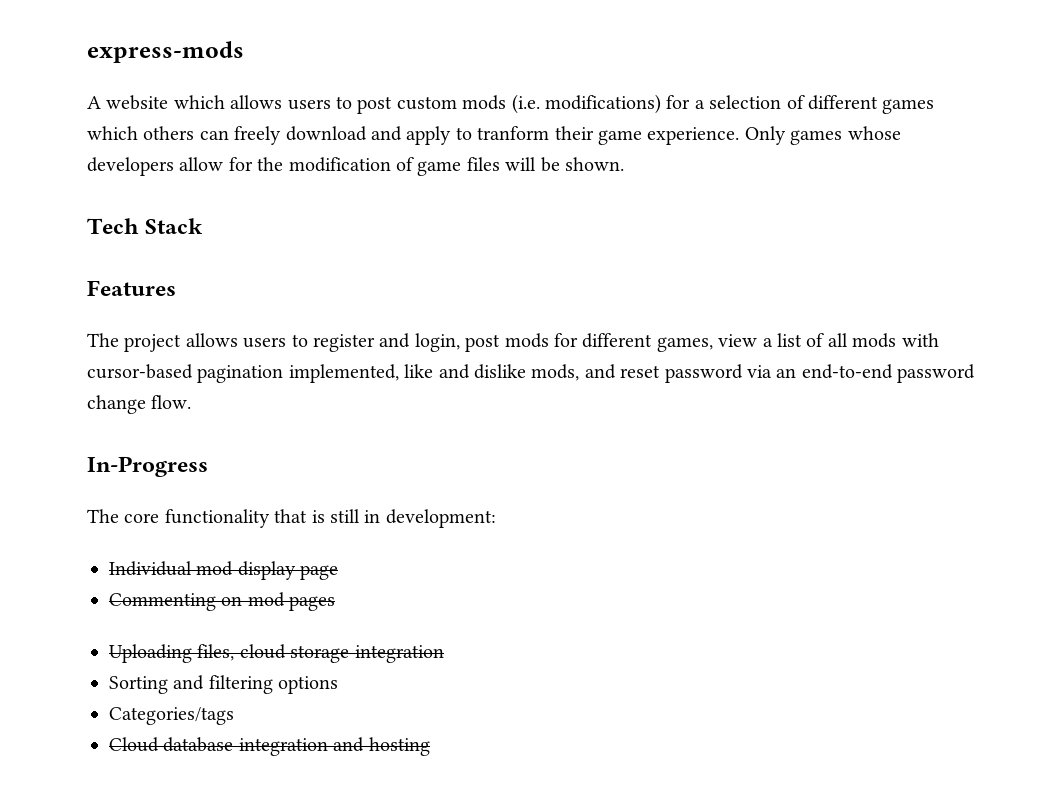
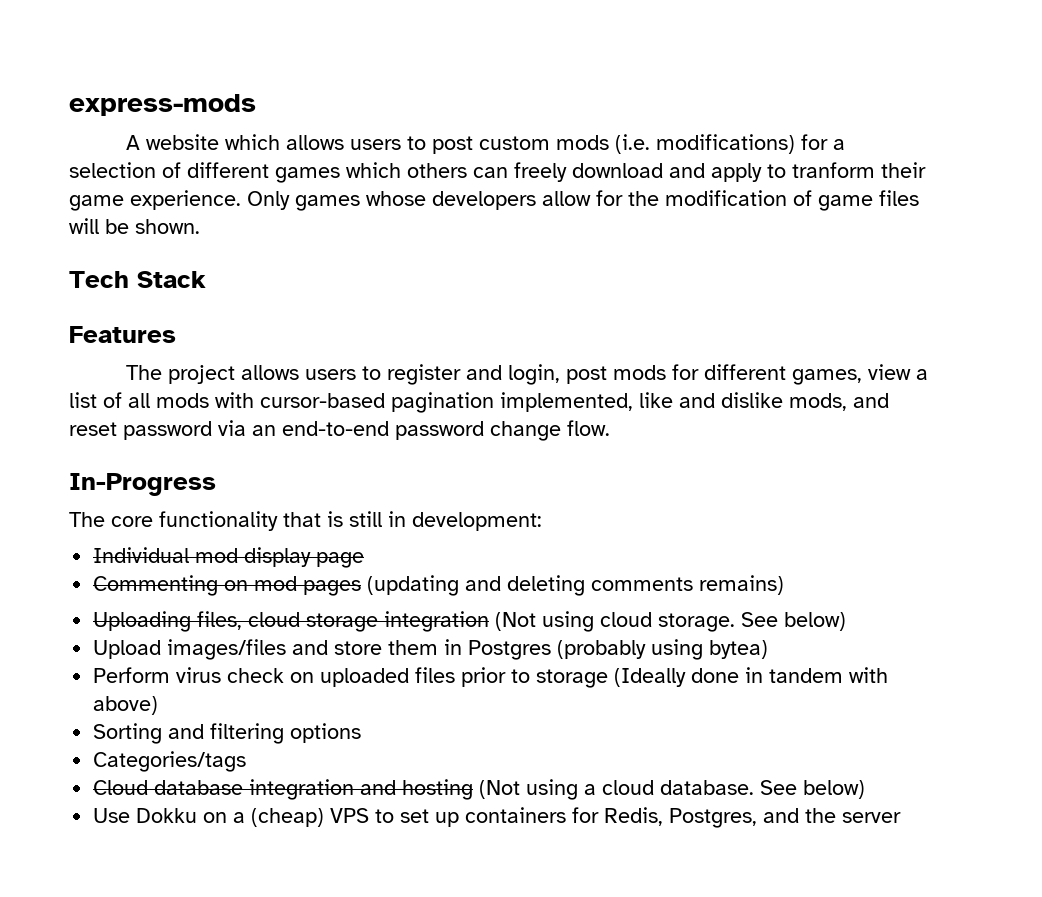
- Commenting on mod pages
+ Commenting on mod pages (updating and deleting comments remains)
- Uploading files, cloud storage integration
+ Uploading files, cloud storage integration (Not using cloud storage. See below)
+ Upload images/files and store them in Postgres (probably using bytea)
+ Perform virus check on uploaded files prior to storage (Ideally done in tandem with above)
- Cloud database integration and hosting
+ Cloud database integration and hosting (Not using a cloud database. See below)
+ Use Dokku on a (cheap) VPS to set up containers for Redis, Postgres, and the server

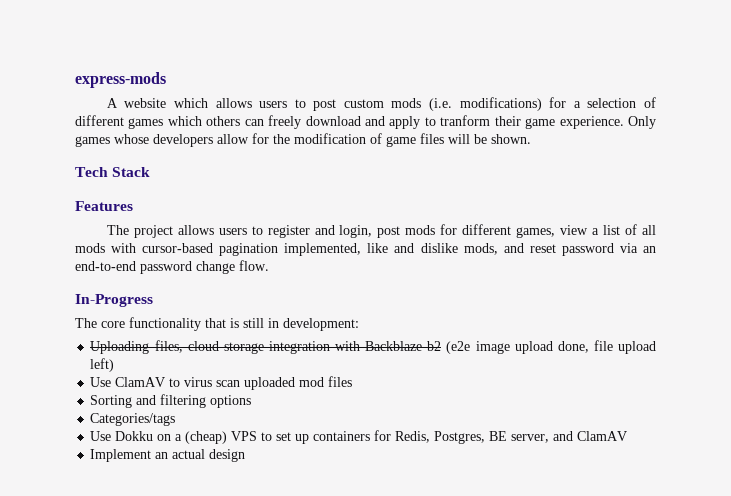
- Individual mod display page
- Commenting on mod pages (updating and deleting comments remains)
- Uploading files, cloud storage integration (Not using cloud storage. See below)
- Upload images/files and store them in Postgres (probably using bytea)
- Perform virus check on uploaded files prior to storage (Ideally done in tandem with above)
+ Uploading files, cloud storage integration with Backblaze b2 (e2e image upload done, file upload left)
+ Use ClamAV to virus scan uploaded mod files
- Cloud database integration and hosting (Not using a cloud database. See below)
- Use Dokku on a (cheap) VPS to set up containers for Redis, Postgres, and the server
+ Use Dokku on a (cheap) VPS to set up containers for Redis, Postgres, BE server, and ClamAV
+ Implement an actual design

